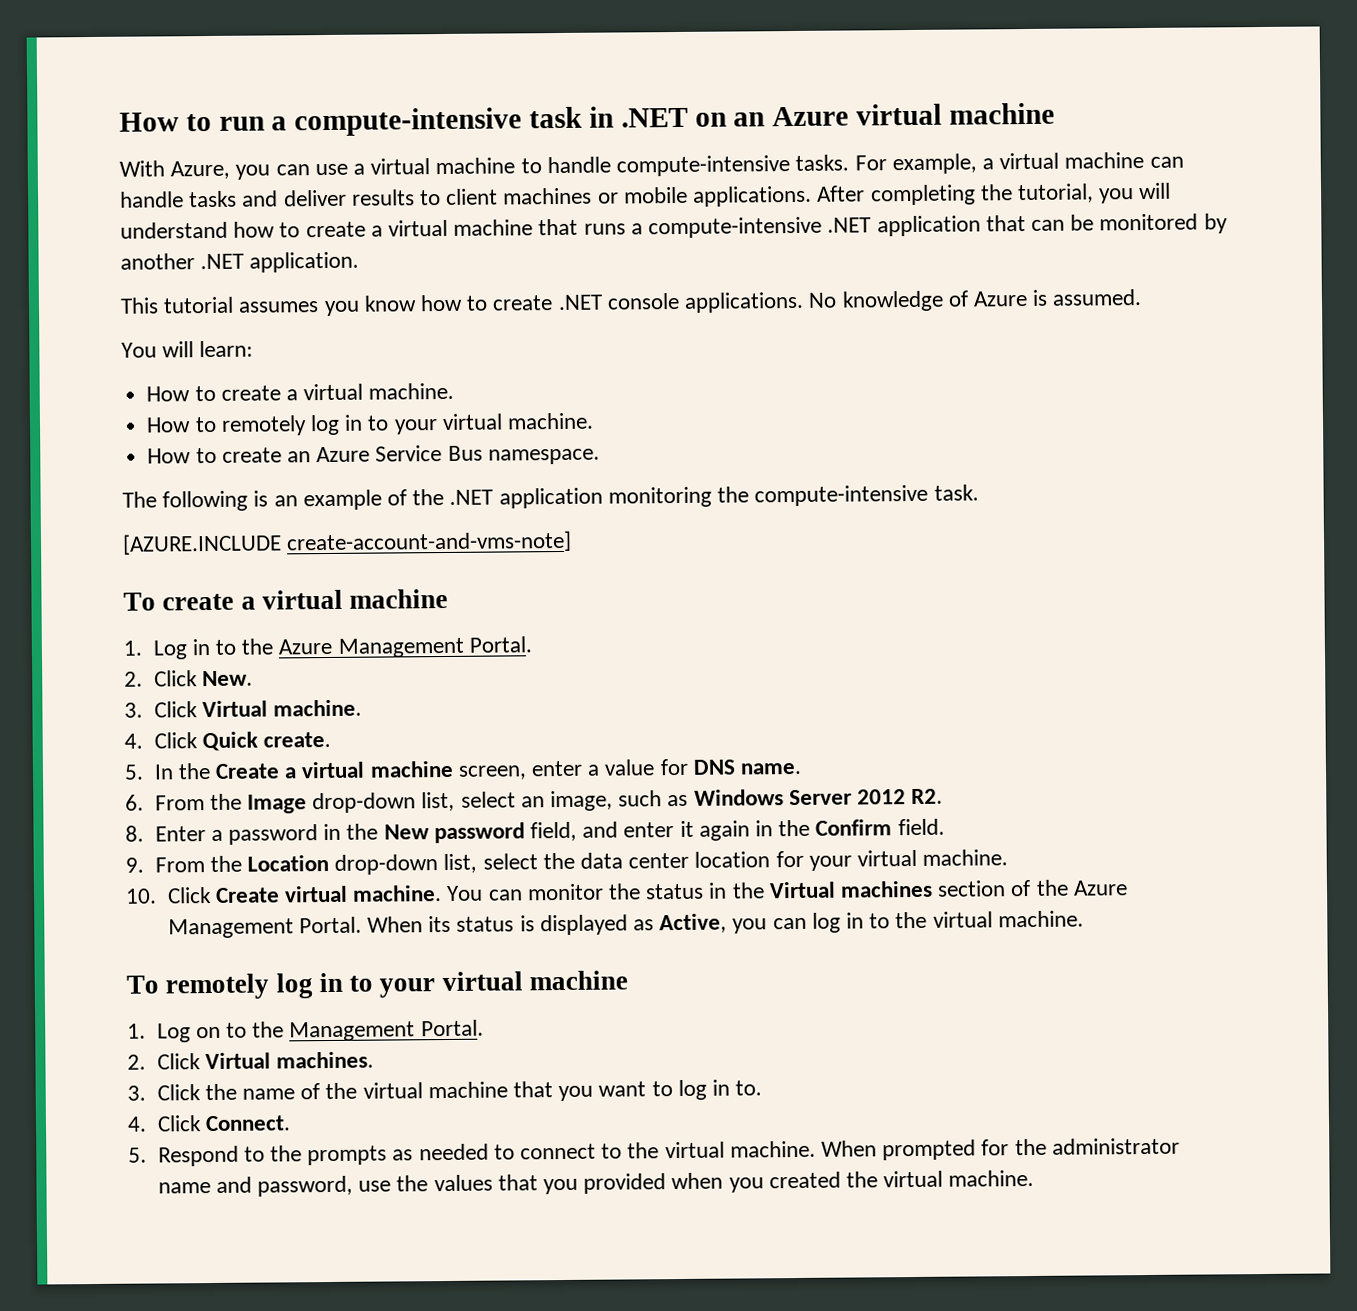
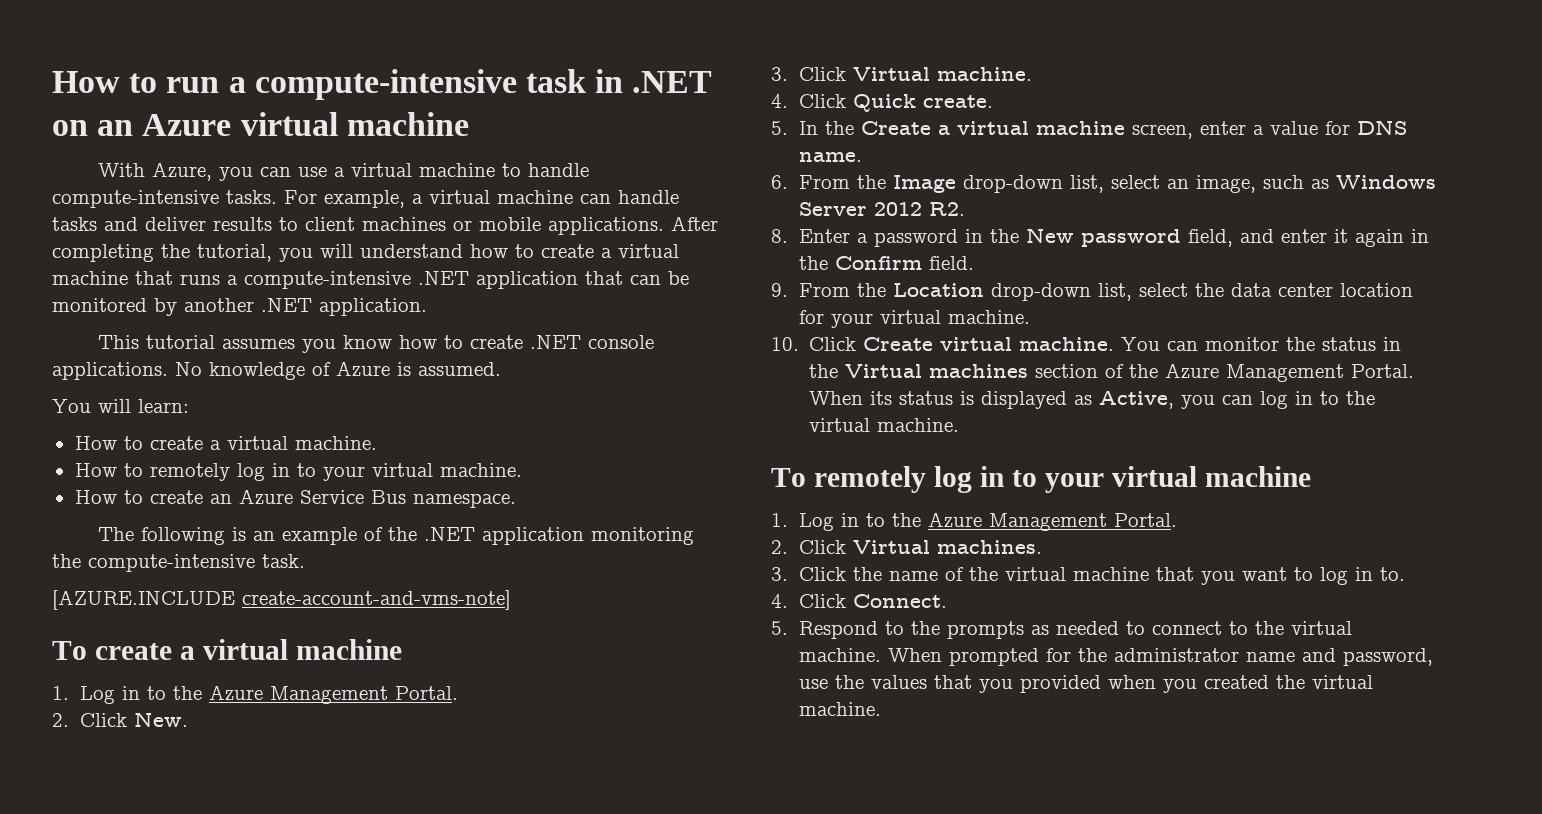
  To remotely log in to your virtual machine
- 1. Log on to the Management Portal.
+ 1. Log in to the Azure Management Portal.

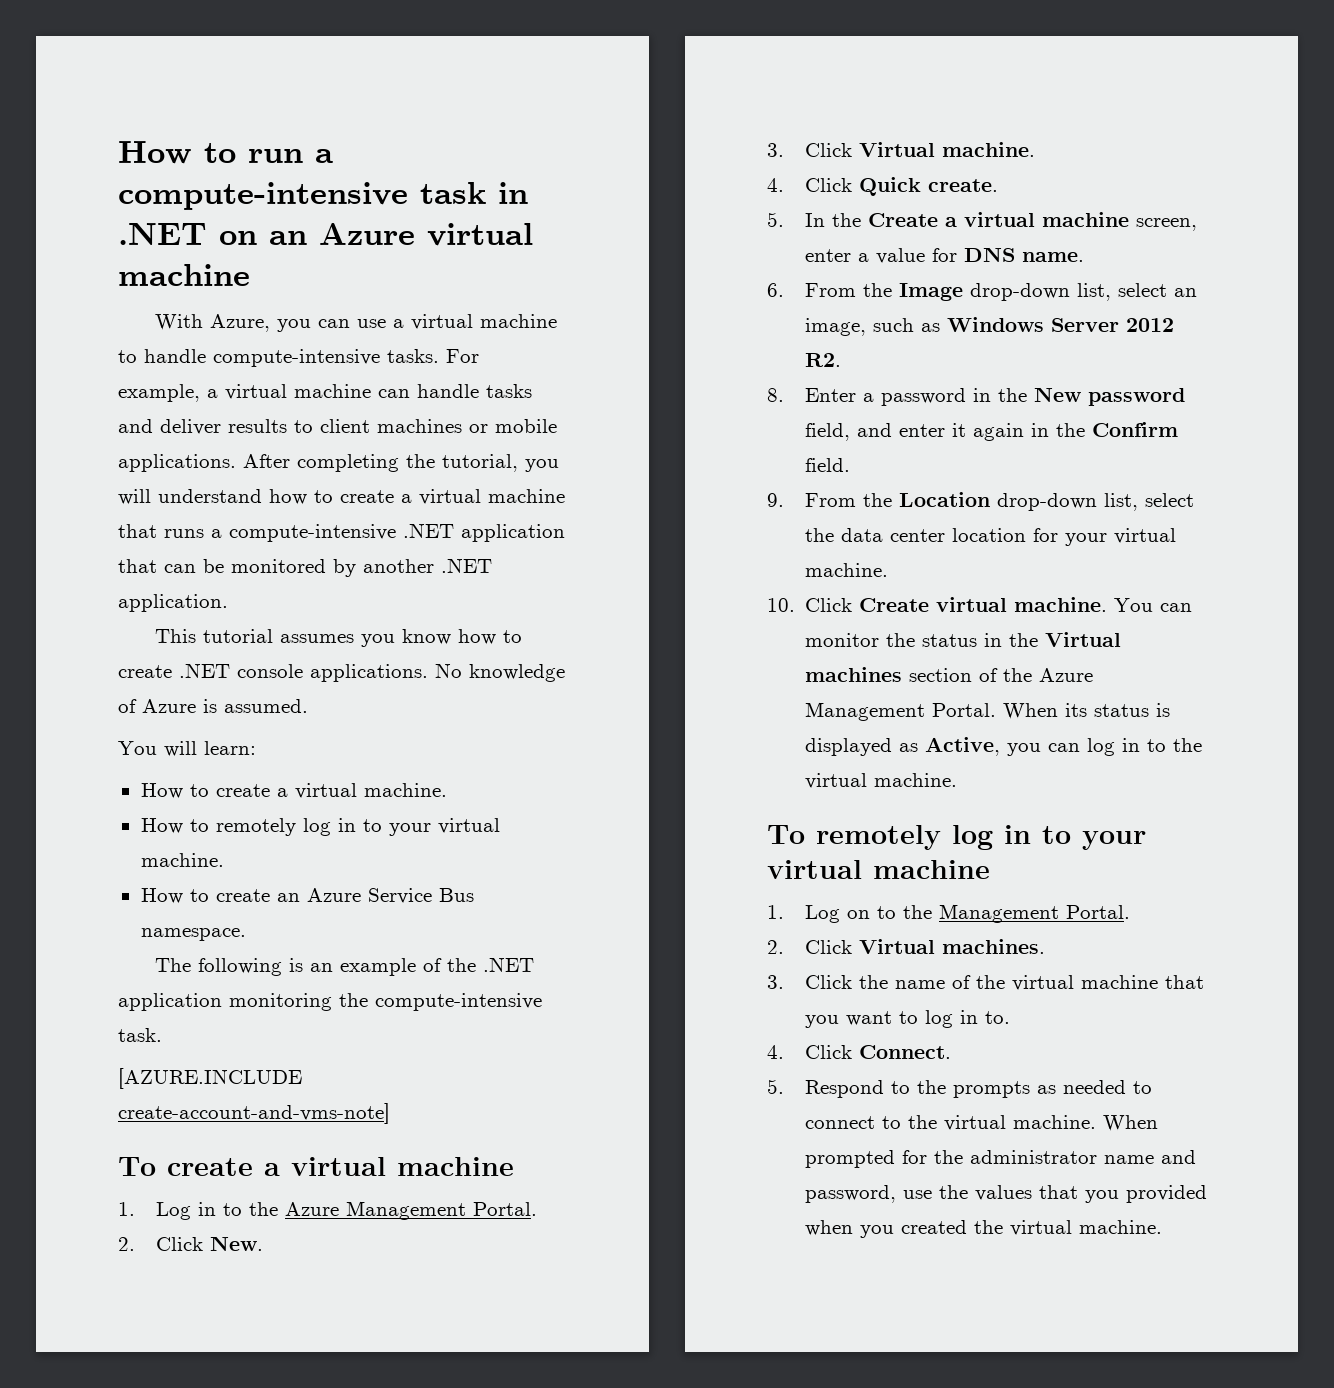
  To remotely log in to your virtual machine
- 1. Log in to the Azure Management Portal.
+ 1. Log on to the Management Portal.

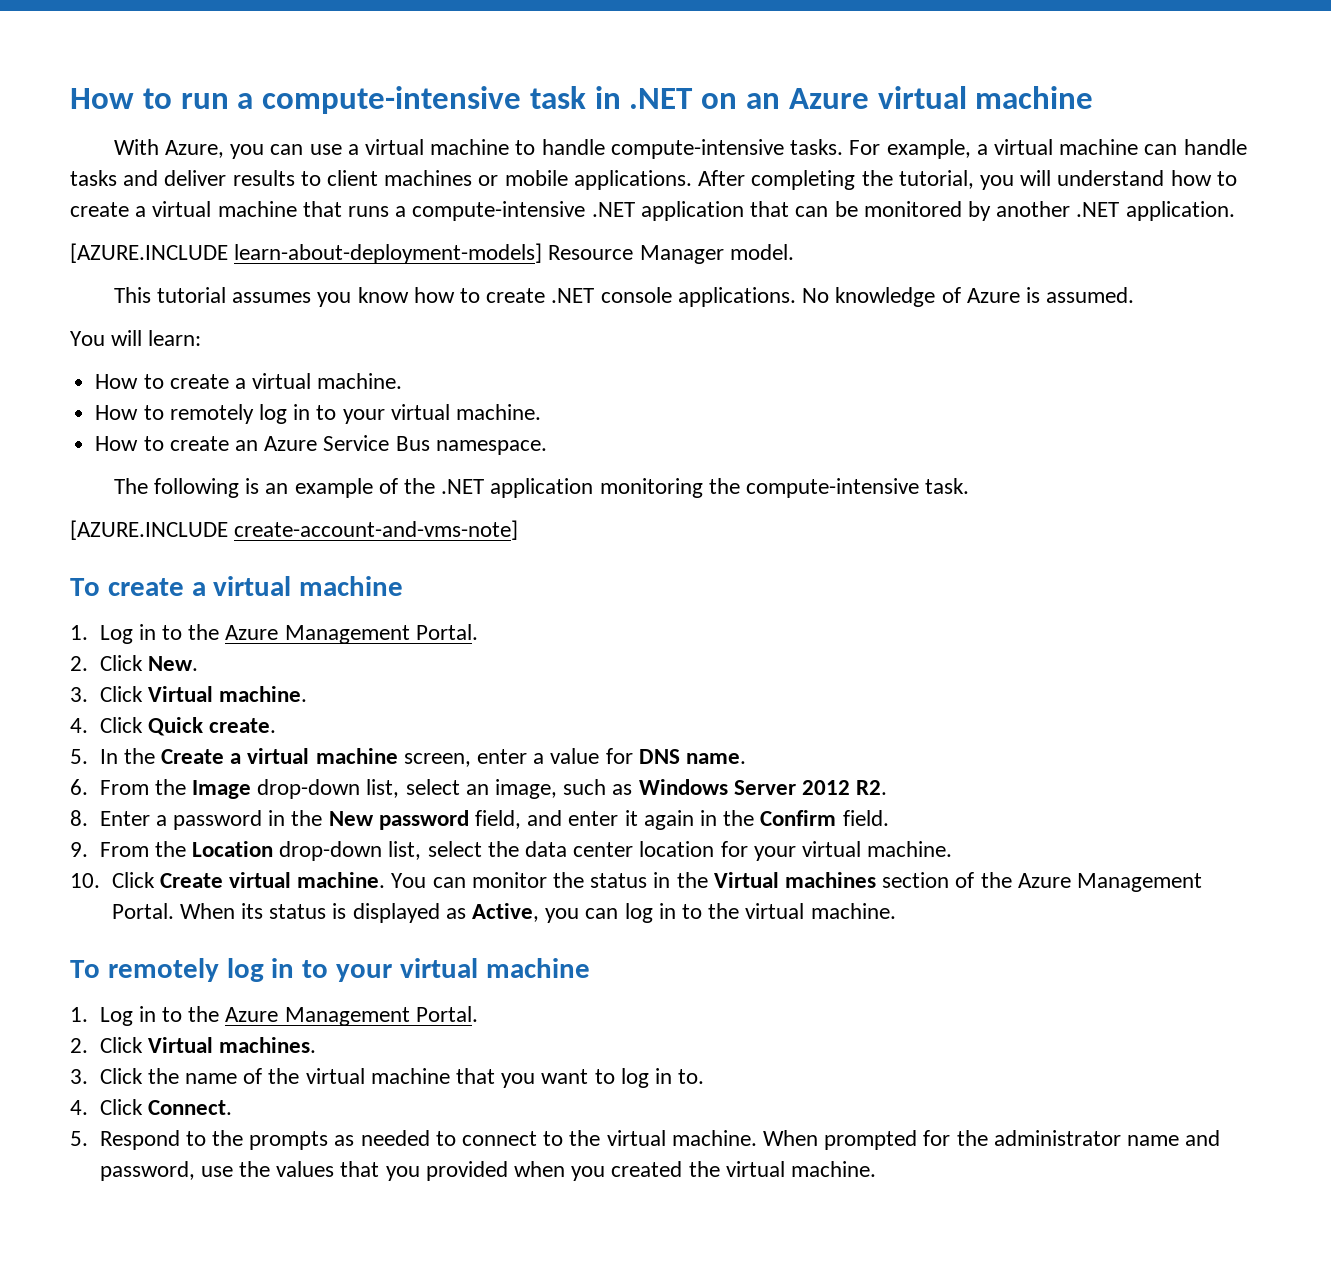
+ [AZURE.INCLUDE learn-about-deployment-models] Resource Manager model.
  To remotely log in to your virtual machine
- 1. Log on to the Management Portal.
+ 1. Log in to the Azure Management Portal.

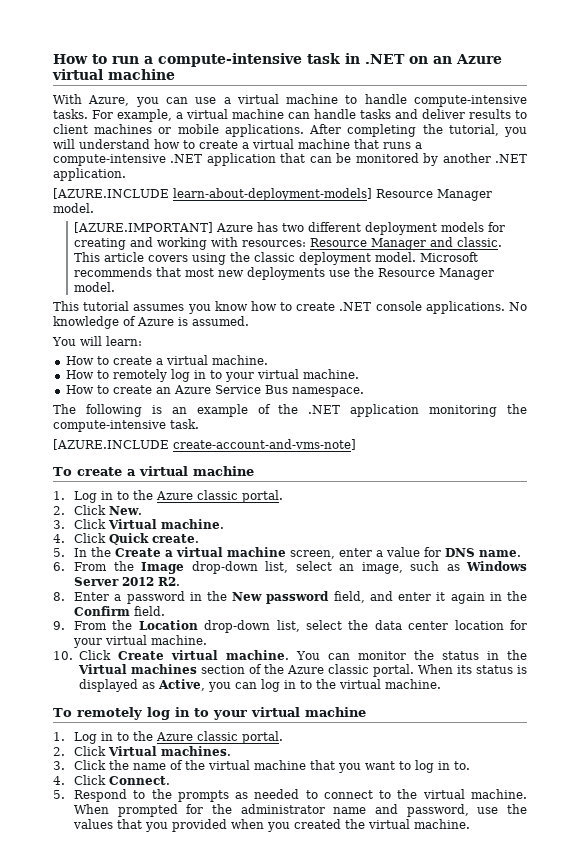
+ [AZURE.IMPORTANT] Azure has two different deployment models for creating and working with resources: Resource Manager and classic. This article covers using the classic deployment model. Microsoft recommends that most new deployments use the Resource Manager model.
  To create a virtual machine
- 1. Log in to the Azure Management Portal.
+ 1. Log in to the Azure classic portal.
- You can monitor the status in the Virtual machines section of the Azure Management Portal.
+ You can monitor the status in the Virtual machines section of the Azure classic portal.
  To remotely log in to your virtual machine
- 1. Log in to the Azure Management Portal.
+ 1. Log in to the Azure classic portal.

